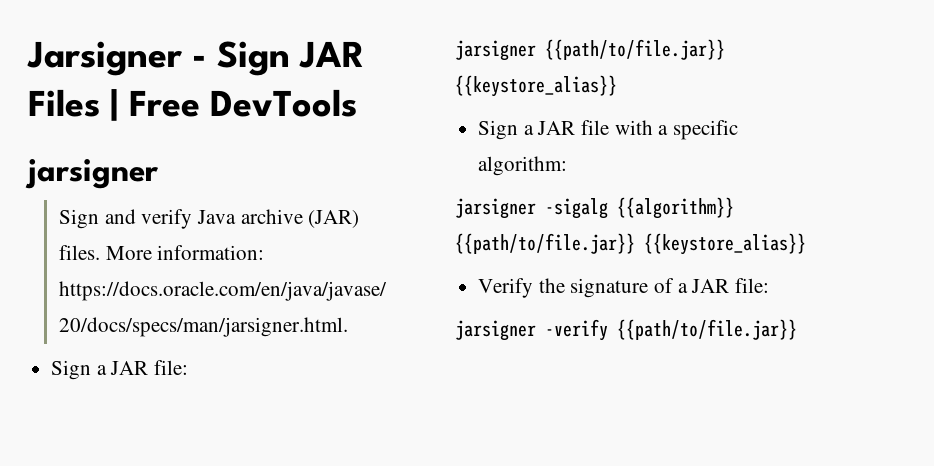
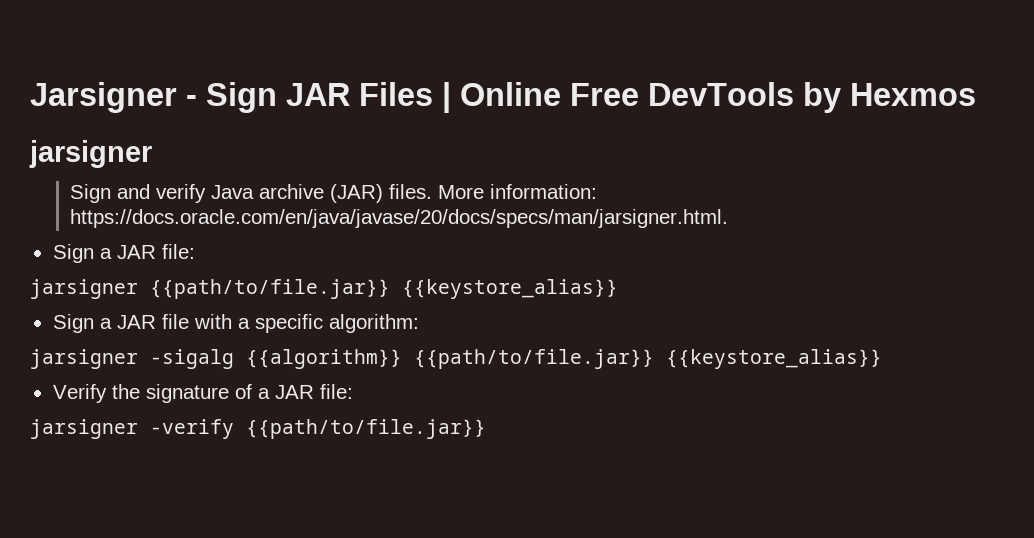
- Jarsigner - Sign JAR Files | Free DevTools
+ Jarsigner - Sign JAR Files | Online Free DevTools by Hexmos

